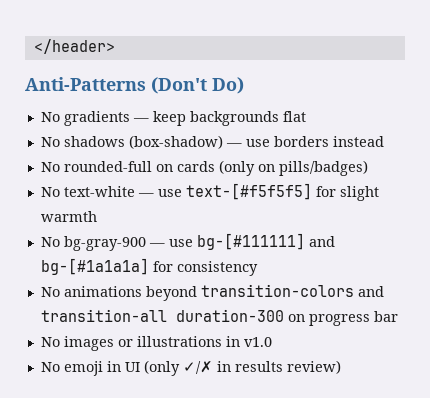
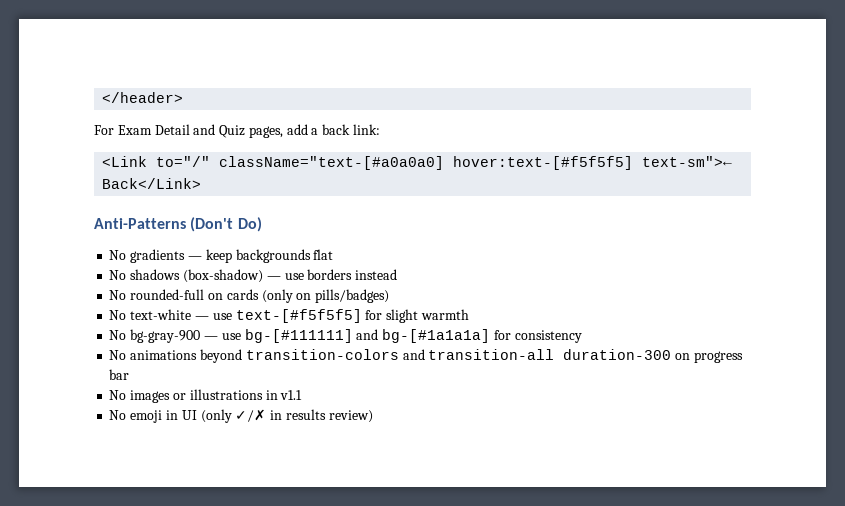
+ For Exam Detail and Quiz pages, add a back link:
+ <Link to="/" className="text-[#a0a0a0] hover:text-[#f5f5f5] text-sm">← Back</Link>
- No images or illustrations in v1.0
+ No images or illustrations in v1.1

